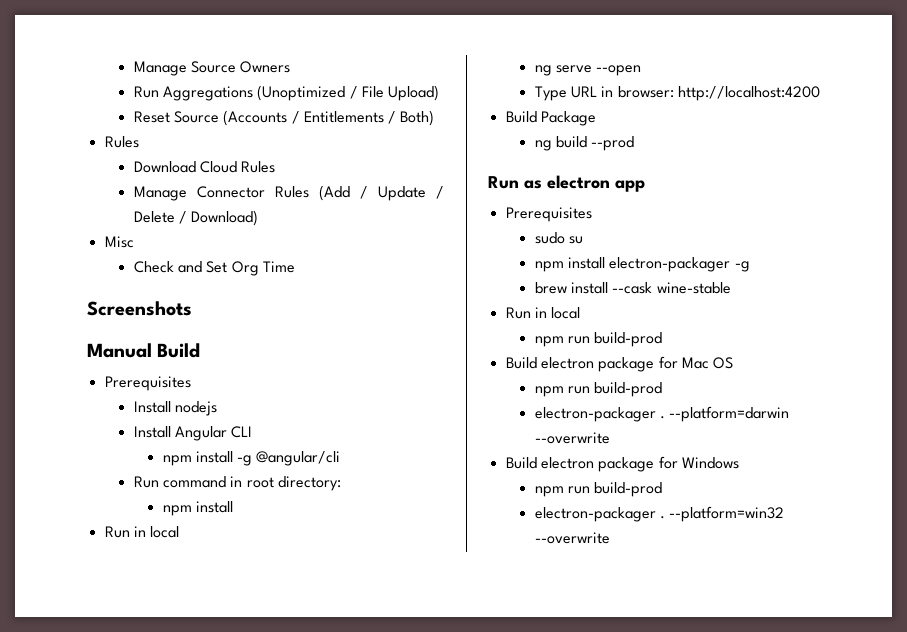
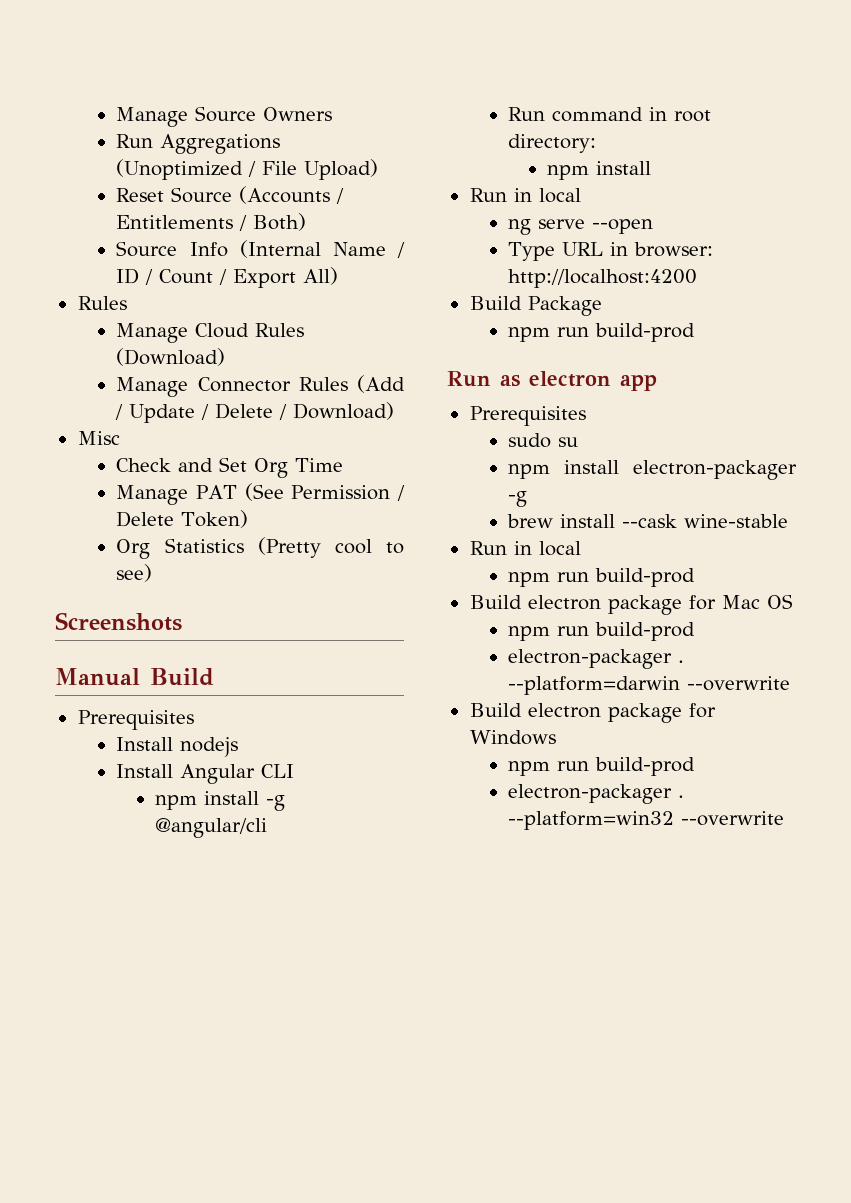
  Reset Source (Accounts / Entitlements / Both)
+ Source Info (Internal Name / ID / Count / Export All)
  Rules
- Download Cloud Rules
+ Manage Cloud Rules (Download)
+ Manage PAT (See Permission / Delete Token)
+ Org Statistics (Pretty cool to see)
  Build Package
- ng build --prod
+ npm run build-prod

